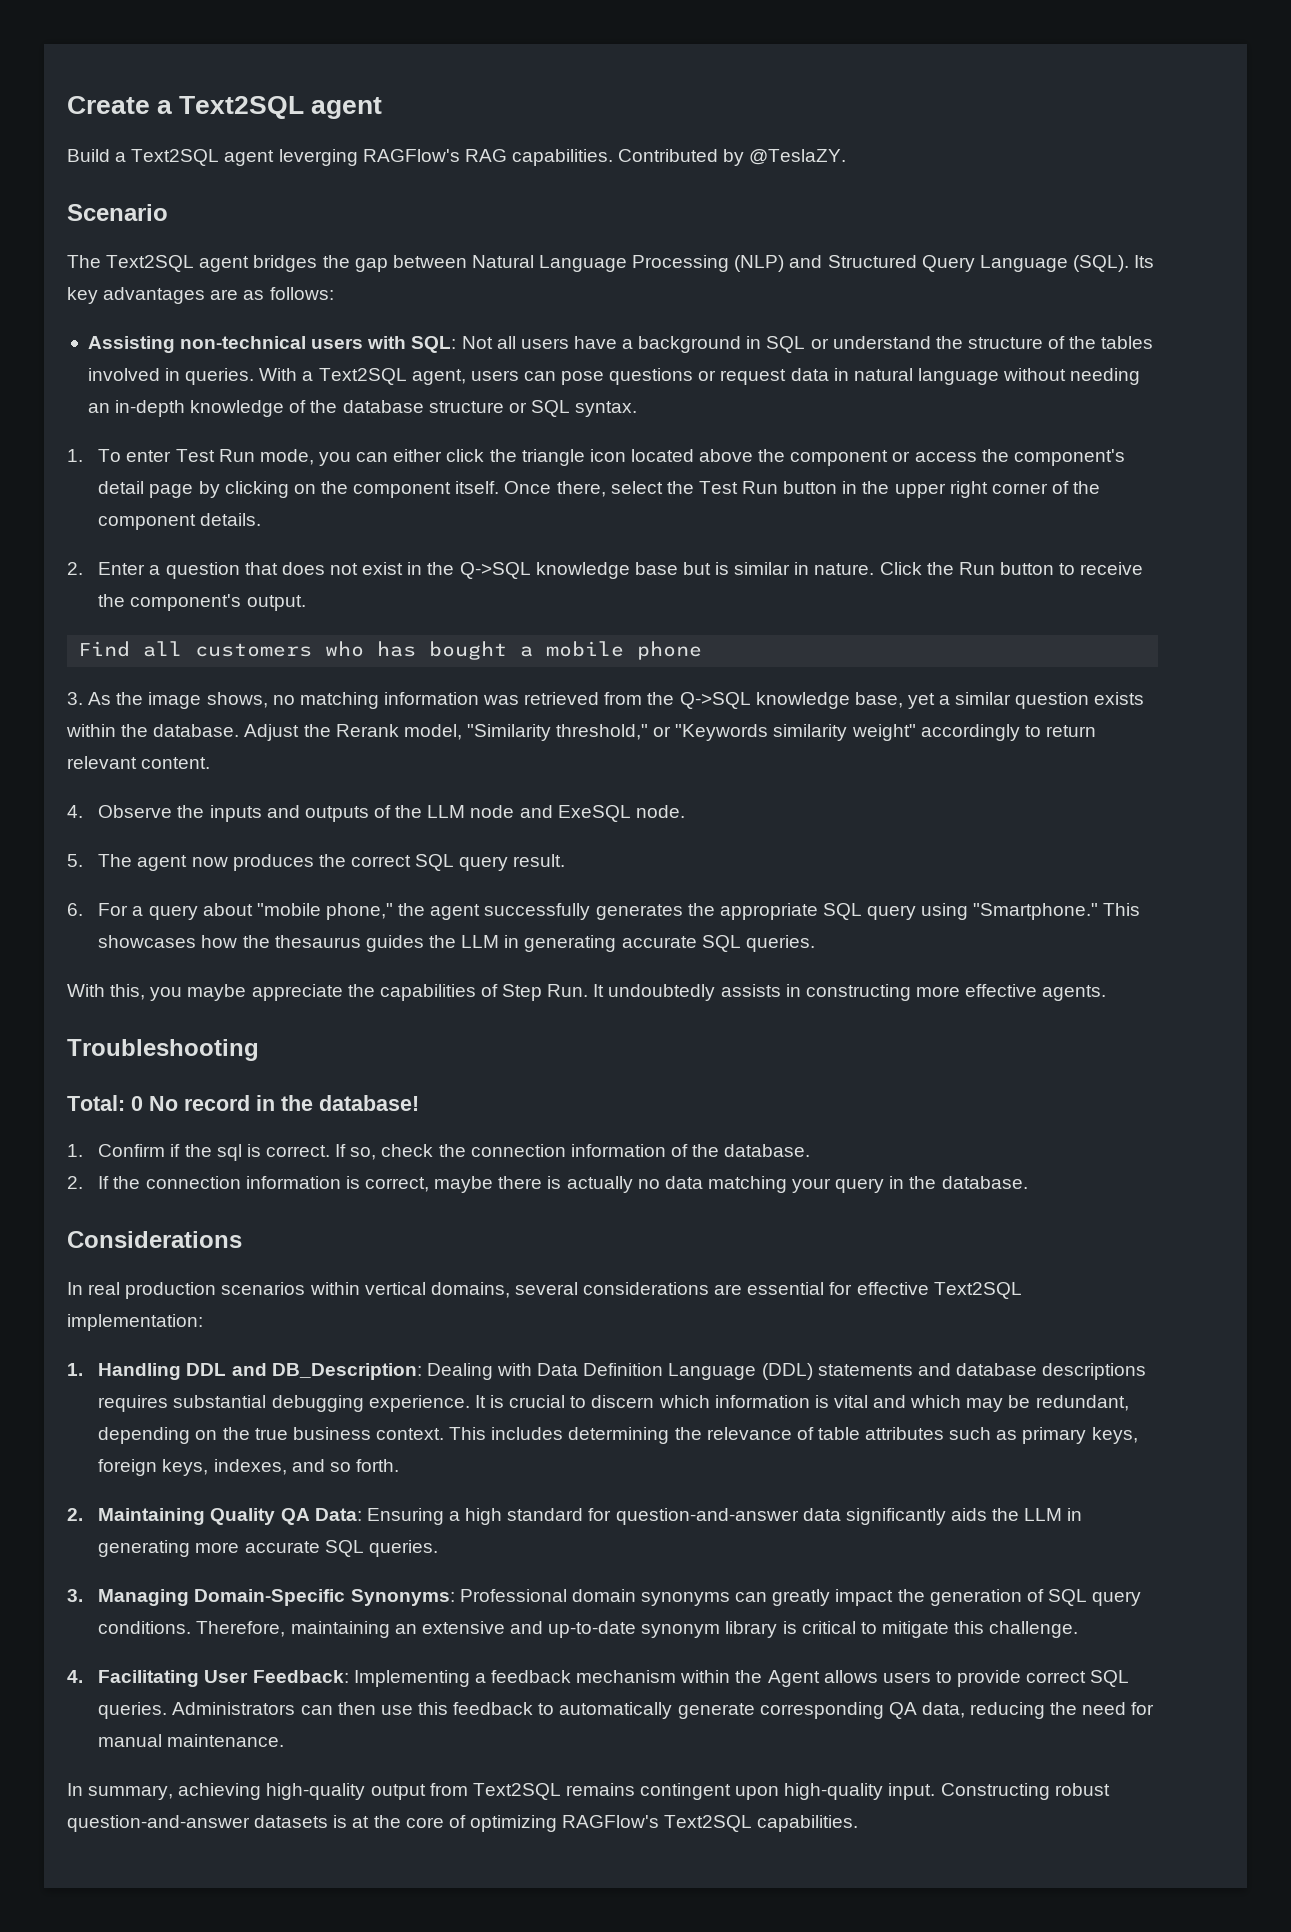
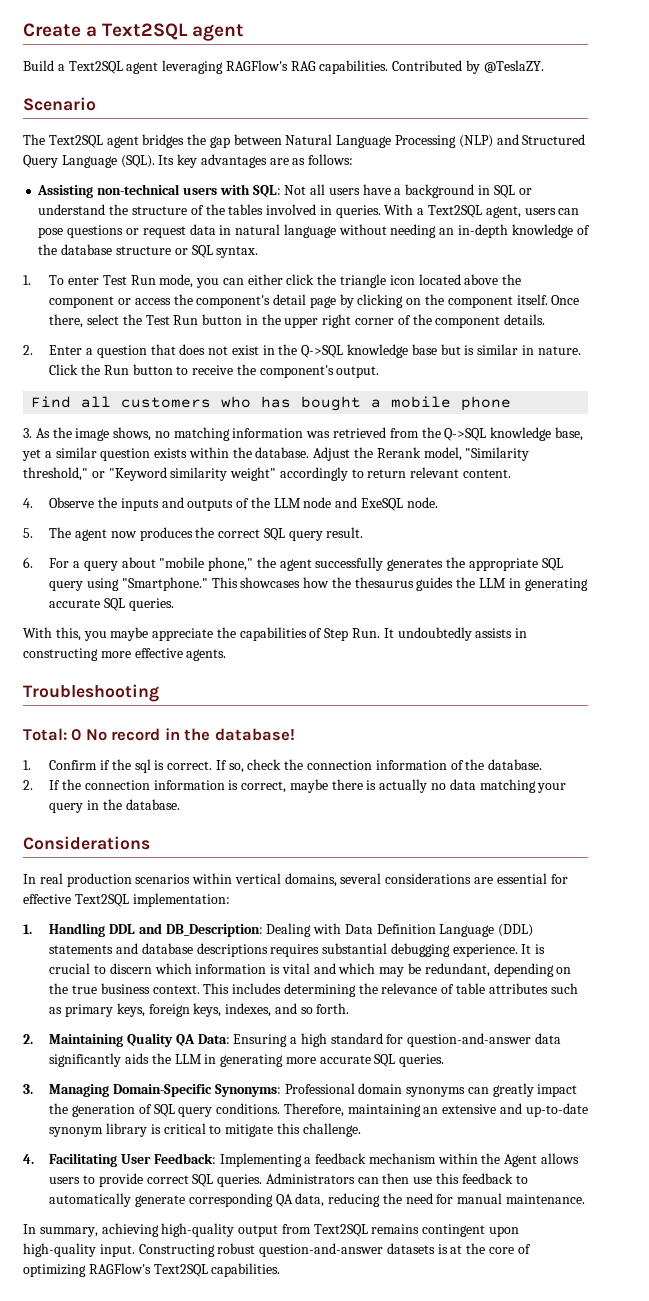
- Build a Text2SQL agent leverging RAGFlow's RAG capabilities.
+ Build a Text2SQL agent leveraging RAGFlow's RAG capabilities.
- Adjust the Rerank model, "Similarity threshold," or "Keywords similarity weight" accordingly to return relevant content.
+ Adjust the Rerank model, "Similarity threshold," or "Keyword similarity weight" accordingly to return relevant content.

